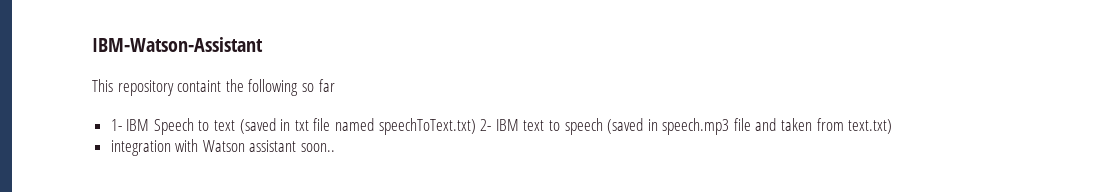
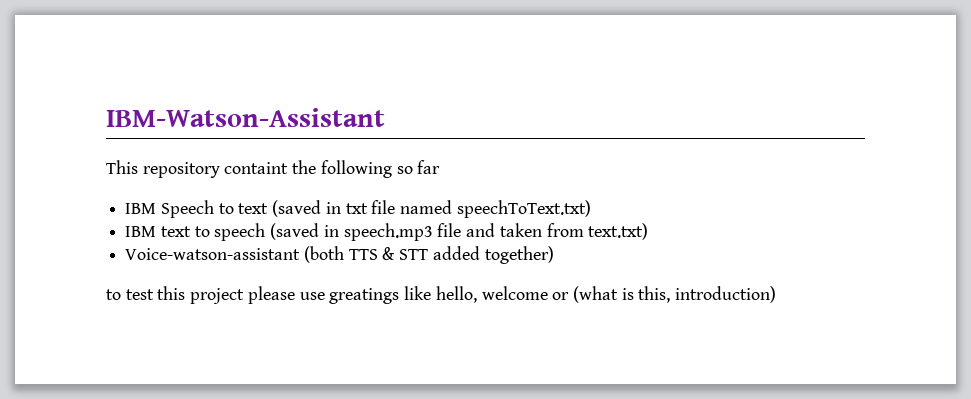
- 1- IBM Speech to text (saved in txt file named speechToText.txt) 2- IBM text to speech (saved in speech.mp3 file and taken from text.txt)
+ IBM Speech to text (saved in txt file named speechToText.txt)
+ IBM text to speech (saved in speech.mp3 file and taken from text.txt)
- integration with Watson assistant soon..
+ Voice-watson-assistant (both TTS & STT added together)
+ to test this project please use greatings like hello, welcome or (what is this, introduction)

